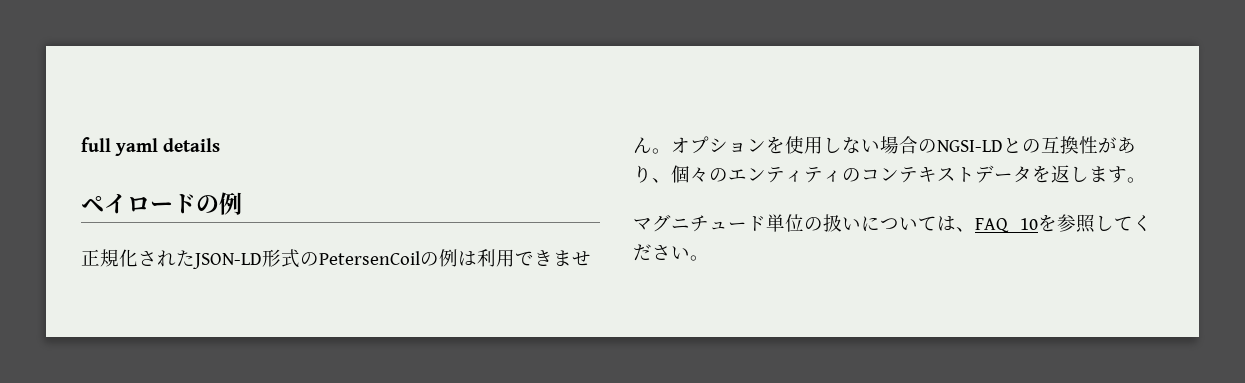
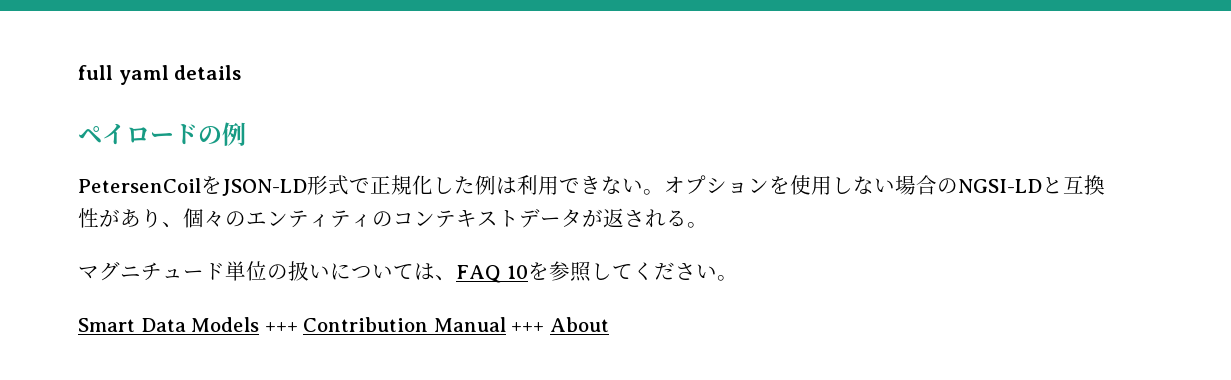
- 正規化されたJSON-LD形式のPetersenCoilの例は利用できません。
+ PetersenCoilをJSON-LD形式で正規化した例は利用できない。
- オプションを使用しない場合のNGSI-LDとの互換性があり、個々のエンティティのコンテキストデータを返します。
+ オプションを使用しない場合のNGSI-LDと互換性があり、個々のエンティティのコンテキストデータが返される。
+ Smart Data Models +++ Contribution Manual +++ About

